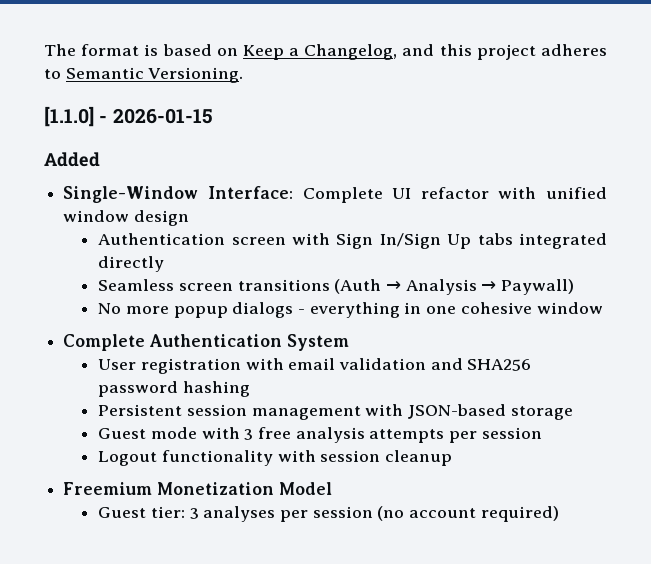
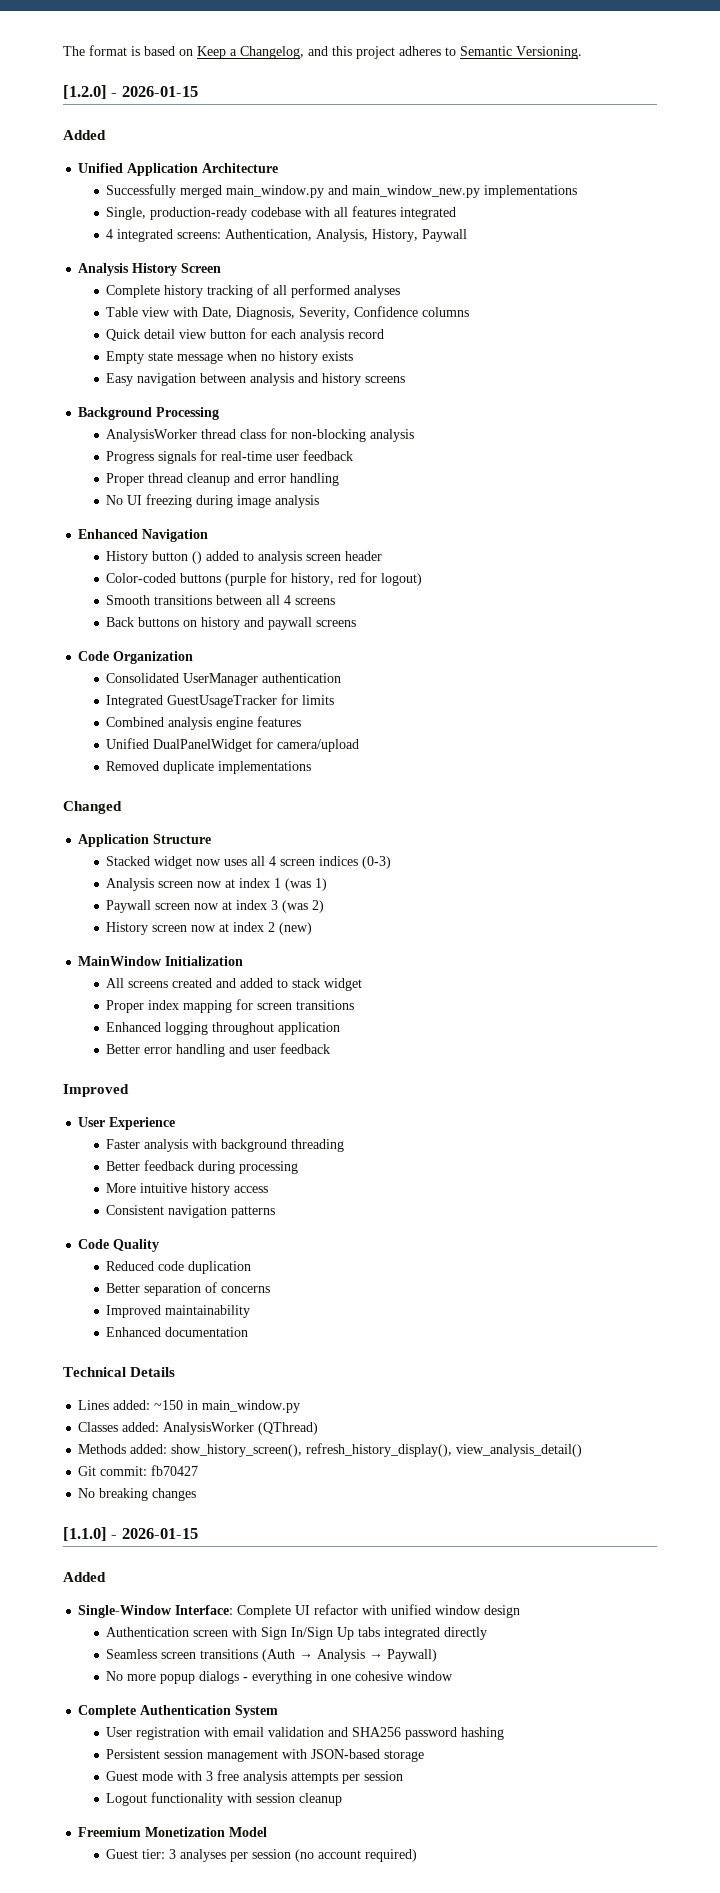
+ [1.2.0] - 2026-01-15
+ Added
+ Unified Application Architecture
+ Successfully merged main_window.py and main_window_new.py implementations
+ Single, production-ready codebase with all features integrated
+ 4 integrated screens: Authentication, Analysis, History, Paywall
+ Analysis History Screen
+ Complete history tracking of all performed analyses
+ Table view with Date, Diagnosis, Severity, Confidence columns
+ Quick detail view button for each analysis record
+ Empty state message when no history exists
+ Easy navigation between analysis and history screens
+ Background Processing
+ AnalysisWorker thread class for non-blocking analysis
+ Progress signals for real-time user feedback
+ Proper thread cleanup and error handling
+ No UI freezing during image analysis
+ Enhanced Navigation
+ History button () added to analysis screen header
+ Color-coded buttons (purple for history, red for logout)
+ Smooth transitions between all 4 screens
+ Back buttons on history and paywall screens
+ Code Organization
+ Consolidated UserManager authentication
+ Integrated GuestUsageTracker for limits
+ Combined analysis engine features
+ Unified DualPanelWidget for camera/upload
+ Removed duplicate implementations
+ Changed
+ Application Structure
+ Stacked widget now uses all 4 screen indices (0-3)
+ Analysis screen now at index 1 (was 1)
+ Paywall screen now at index 3 (was 2)
+ History screen now at index 2 (new)
+ MainWindow Initialization
+ All screens created and added to stack widget
+ Proper index mapping for screen transitions
+ Enhanced logging throughout application
+ Better error handling and user feedback
+ Improved
+ User Experience
+ Faster analysis with background threading
+ Better feedback during processing
+ More intuitive history access
+ Consistent navigation patterns
+ Code Quality
+ Reduced code duplication
+ Better separation of concerns
+ Improved maintainability
+ Enhanced documentation
+ Technical Details
+ Lines added: ~150 in main_window.py
+ Classes added: AnalysisWorker (QThread)
+ Methods added: show_history_screen(), refresh_history_display(), view_analysis_detail()
+ Git commit: fb70427
+ No breaking changes

